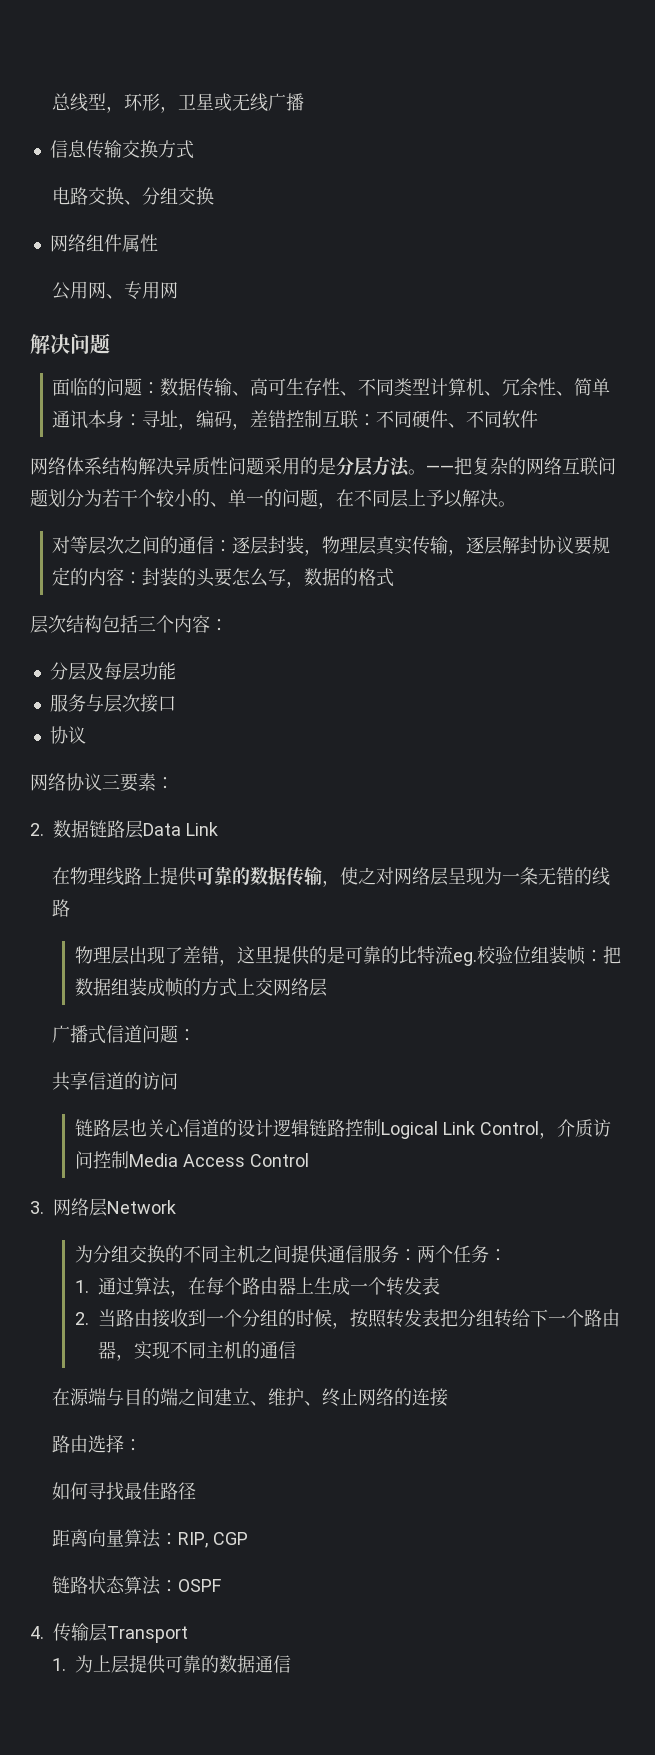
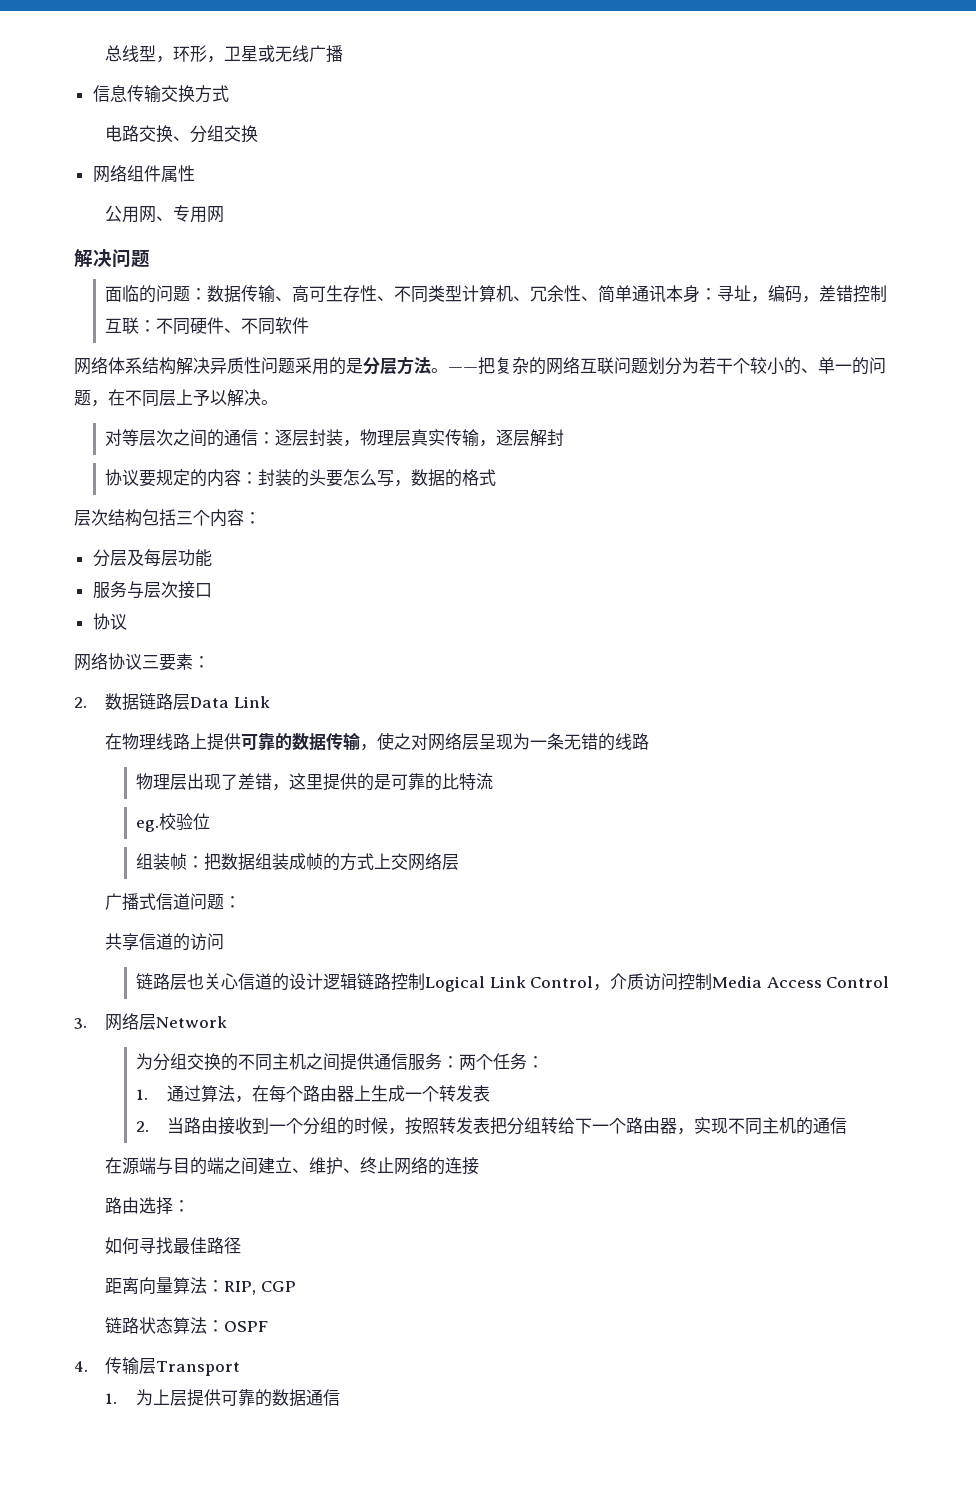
- 对等层次之间的通信：逐层封装，物理层真实传输，逐层解封协议要规定的内容：封装的头要怎么写，数据的格式
+ 对等层次之间的通信：逐层封装，物理层真实传输，逐层解封
+ 协议要规定的内容：封装的头要怎么写，数据的格式
- 物理层出现了差错，这里提供的是可靠的比特流eg.校验位组装帧：把数据组装成帧的方式上交网络层
+ 物理层出现了差错，这里提供的是可靠的比特流
+ eg.校验位
+ 组装帧：把数据组装成帧的方式上交网络层

